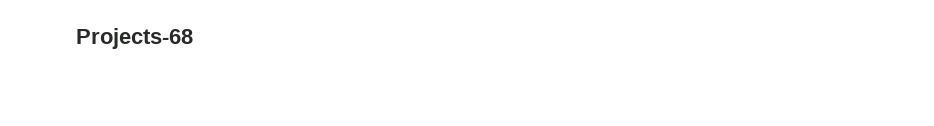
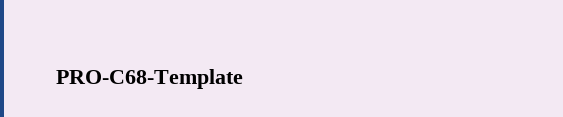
- Projects-68
+ PRO-C68-Template

